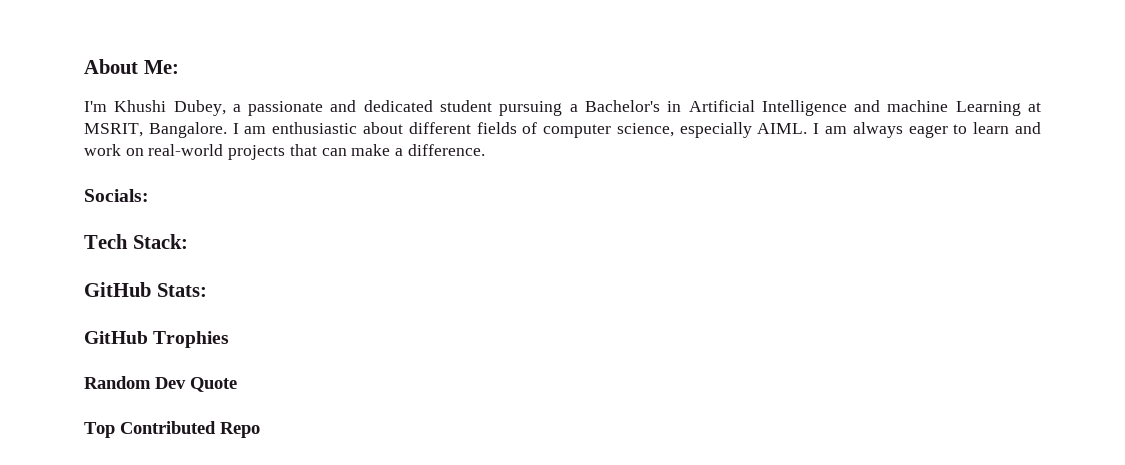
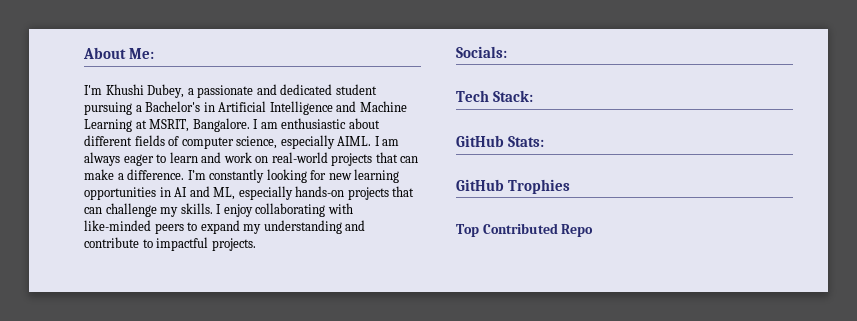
- I'm Khushi Dubey, a passionate and dedicated student pursuing a Bachelor's in Artificial Intelligence and machine Learning at MSRIT, Bangalore.
+ I'm Khushi Dubey, a passionate and dedicated student pursuing a Bachelor's in Artificial Intelligence and Machine Learning at MSRIT, Bangalore.
+ I’m constantly looking for new learning opportunities in AI and ML, especially hands-on projects that can challenge my skills. I enjoy collaborating with like-minded peers to expand my understanding and contribute to impactful projects.
- Random Dev Quote

